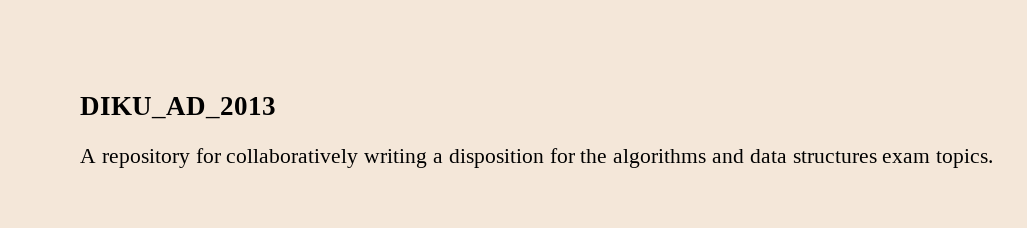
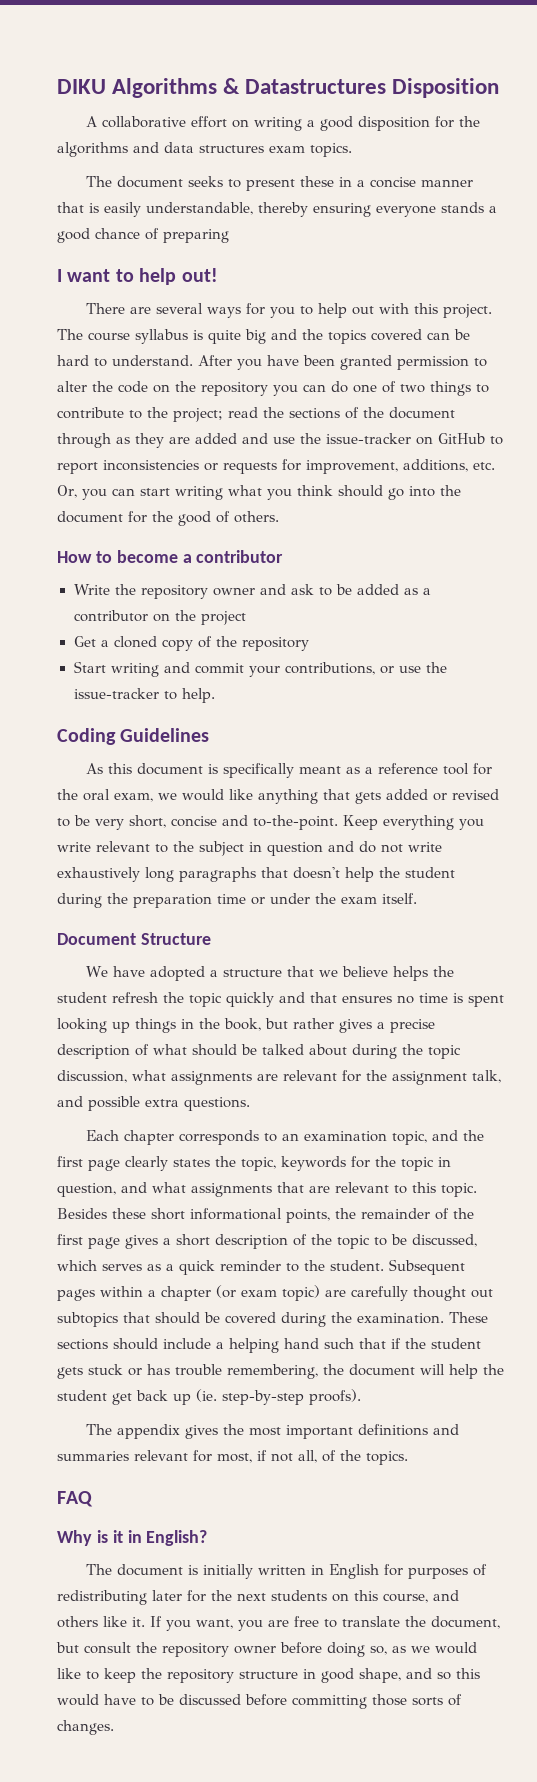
- DIKU_AD_2013
- A repository for collaboratively writing a disposition for the algorithms and data structures exam topics.
+ DIKU Algorithms & Datastructures Disposition
+ A collaborative effort on writing a good disposition for the algorithms and data structures exam topics.
+ The document seeks to present these in a concise manner that is easily understandable, thereby ensuring everyone stands a good chance of preparing
+ I want to help out!
+ There are several ways for you to help out with this project. The course syllabus is quite big and the topics covered can be hard to understand. After you have been granted permission to alter the code on the repository you can do one of two things to contribute to the project; read the sections of the document through as they are added and use the issue-tracker on GitHub to report inconsistencies or requests for improvement, additions, etc. Or, you can start writing what you think should go into the document for the good of others.
+ How to become a contributor
+ Write the repository owner and ask to be added as a contributor on the project
+ Get a cloned copy of the repository
+ Start writing and commit your contributions, or use the issue-tracker to help.
+ Coding Guidelines
+ As this document is specifically meant as a reference tool for the oral exam, we would like anything that gets added or revised to be very short, concise and to-the-point. Keep everything you write relevant to the subject in question and do not write exhaustively long paragraphs that doesn't help the student during the preparation time or under the exam itself.
+ Document Structure
+ We have adopted a structure that we believe helps the student refresh the topic quickly and that ensures no time is spent looking up things in the book, but rather gives a precise description of what should be talked about during the topic discussion, what assignments are relevant for the assignment talk, and possible extra questions.
+ Each chapter corresponds to an examination topic, and the first page clearly states the topic, keywords for the topic in question, and what assignments that are relevant to this topic. Besides these short informational points, the remainder of the first page gives a short description of the topic to be discussed, which serves as a quick reminder to the student. Subsequent pages within a chapter (or exam topic) are carefully thought out subtopics that should be covered during the examination. These sections should include a helping hand such that if the student gets stuck or has trouble remembering, the document will help the student get back up (ie. step-by-step proofs).
+ The appendix gives the most important definitions and summaries relevant for most, if not all, of the topics.
+ FAQ
+ Why is it in English?
+ The document is initially written in English for purposes of redistributing later for the next students on this course, and others like it. If you want, you are free to translate the document, but consult the repository owner before doing so, as we would like to keep the repository structure in good shape, and so this would have to be discussed before committing those sorts of changes.

